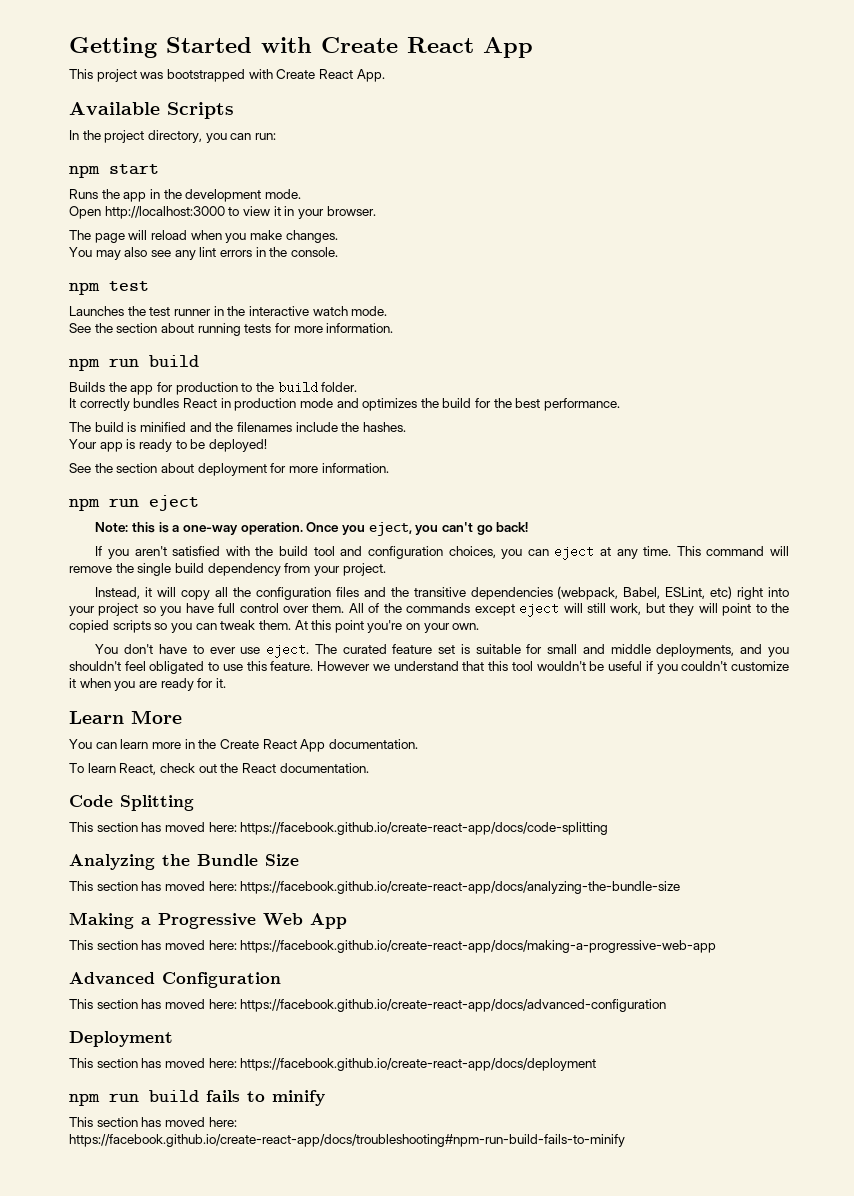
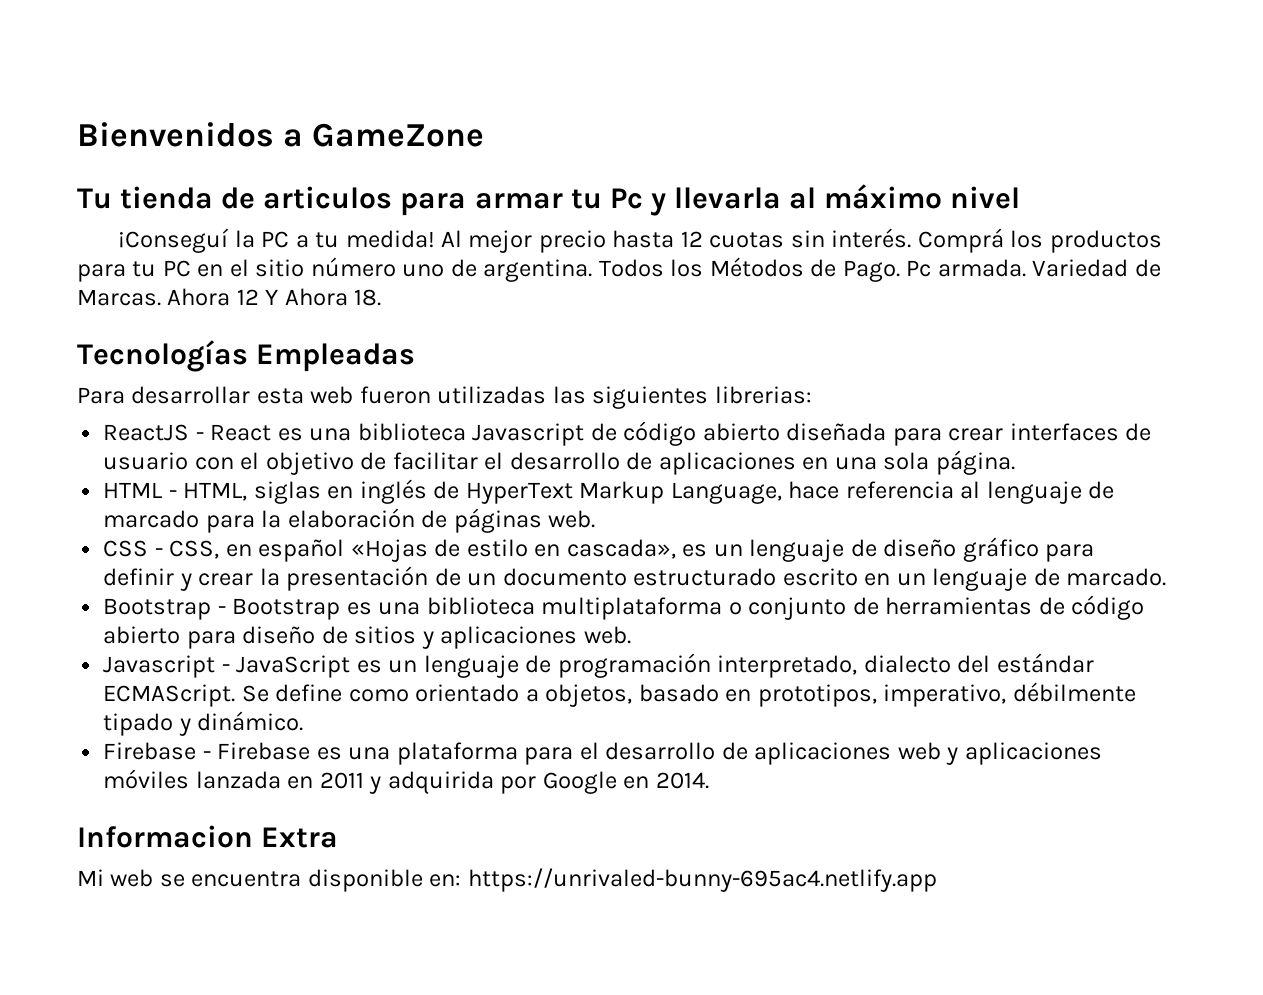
- Getting Started with Create React App
- This project was bootstrapped with Create React App.
- Available Scripts
- In the project directory, you can run:
- npm start
- Runs the app in the development mode.
- Open http://localhost:3000 to view it in your browser.
- The page will reload when you make changes.
- You may also see any lint errors in the console.
- npm test
- Launches the test runner in the interactive watch mode.
- See the section about running tests for more information.
- npm run build
- Builds the app for production to the build folder.
- It correctly bundles React in production mode and optimizes the build for the best performance.
- The build is minified and the filenames include the hashes.
- Your app is ready to be deployed!
- See the section about deployment for more information.
- npm run eject
- Note: this is a one-way operation. Once you eject, you can't go back!
- If you aren't satisfied with the build tool and configuration choices, you can eject at any time. This command will remove the single build dependency from your project.
- Instead, it will copy all the configuration files and the transitive dependencies (webpack, Babel, ESLint, etc) right into your project so you have full control over them. All of the commands except eject will still work, but they will point to the copied scripts so you can tweak them. At this point you're on your own.
- You don't have to ever use eject. The curated feature set is suitable for small and middle deployments, and you shouldn't feel obligated to use this feature. However we understand that this tool wouldn't be useful if you couldn't customize it when you are ready for it.
- Learn More
- You can learn more in the Create React App documentation.
- To learn React, check out the React documentation.
- Code Splitting
- This section has moved here: https://facebook.github.io/create-react-app/docs/code-splitting
- Analyzing the Bundle Size
- This section has moved here: https://facebook.github.io/create-react-app/docs/analyzing-the-bundle-size
- Making a Progressive Web App
- This section has moved here: https://facebook.github.io/create-react-app/docs/making-a-progressive-web-app
- Advanced Configuration
- This section has moved here: https://facebook.github.io/create-react-app/docs/advanced-configuration
- Deployment
- This section has moved here: https://facebook.github.io/create-react-app/docs/deployment
- npm run build fails to minify
- This section has moved here: https://facebook.github.io/create-react-app/docs/troubleshooting#npm-run-build-fails-to-minify
+ Bienvenidos a GameZone
+ Tu tienda de articulos para armar tu Pc y llevarla al máximo nivel
+ ¡Conseguí la PC a tu medida! Al mejor precio hasta 12 cuotas sin interés. Comprá los productos para tu PC en el sitio número uno de argentina. Todos los Métodos de Pago. Pc armada. Variedad de Marcas. Ahora 12 Y Ahora 18.
+ Tecnologías Empleadas
+ Para desarrollar esta web fueron utilizadas las siguientes librerias:
+ ReactJS - React es una biblioteca Javascript de código abierto diseñada para crear interfaces de usuario con el objetivo de facilitar el desarrollo de aplicaciones en una sola página.
+ HTML - HTML, siglas en inglés de HyperText Markup Language, hace referencia al lenguaje de marcado para la elaboración de páginas web.
+ CSS - CSS, en español «Hojas de estilo en cascada», es un lenguaje de diseño gráfico para definir y crear la presentación de un documento estructurado escrito en un lenguaje de marcado.
+ Bootstrap - Bootstrap es una biblioteca multiplataforma o conjunto de herramientas de código abierto para diseño de sitios y aplicaciones web.
+ Javascript - JavaScript es un lenguaje de programación interpretado, dialecto del estándar ECMAScript. Se define como orientado a objetos, basado en prototipos, imperativo, débilmente tipado y dinámico.
+ Firebase - Firebase es una plataforma para el desarrollo de aplicaciones web y aplicaciones móviles lanzada en 2011 y adquirida por Google en 2014.
+ Informacion Extra
+ Mi web se encuentra disponible en: https://unrivaled-bunny-695ac4.netlify.app

